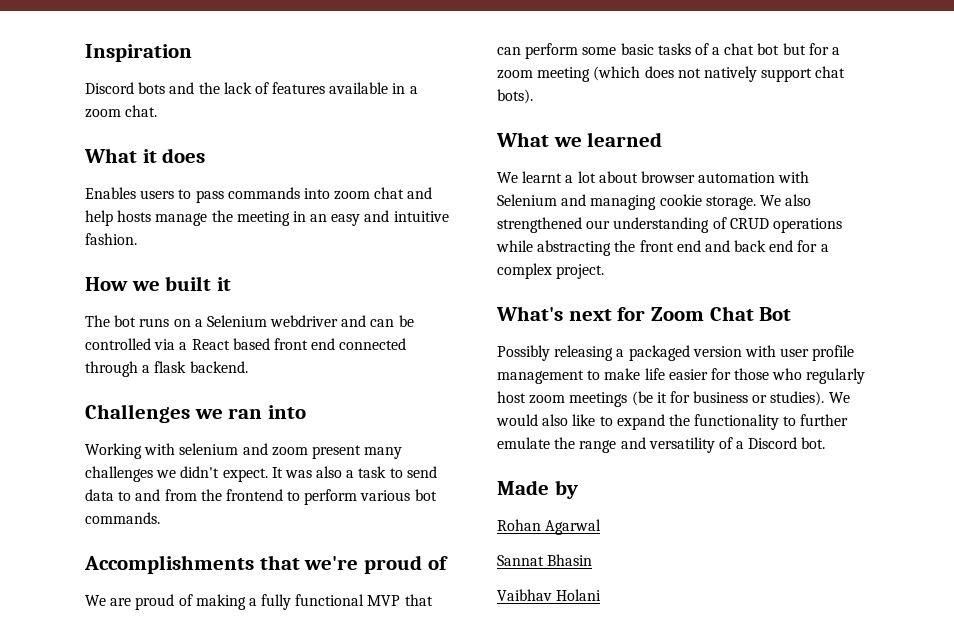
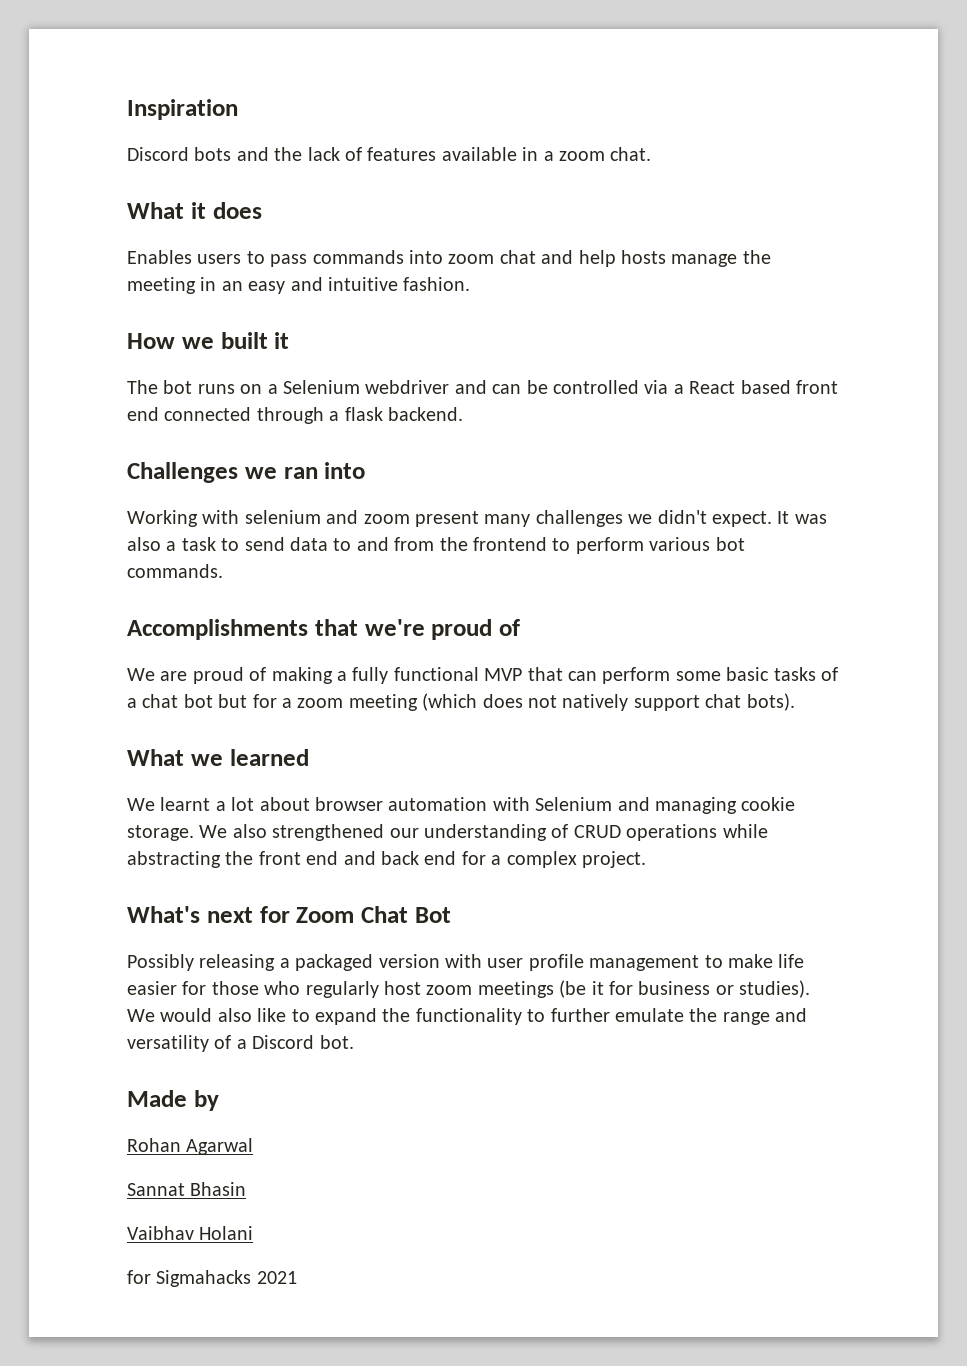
+ for Sigmahacks 2021

